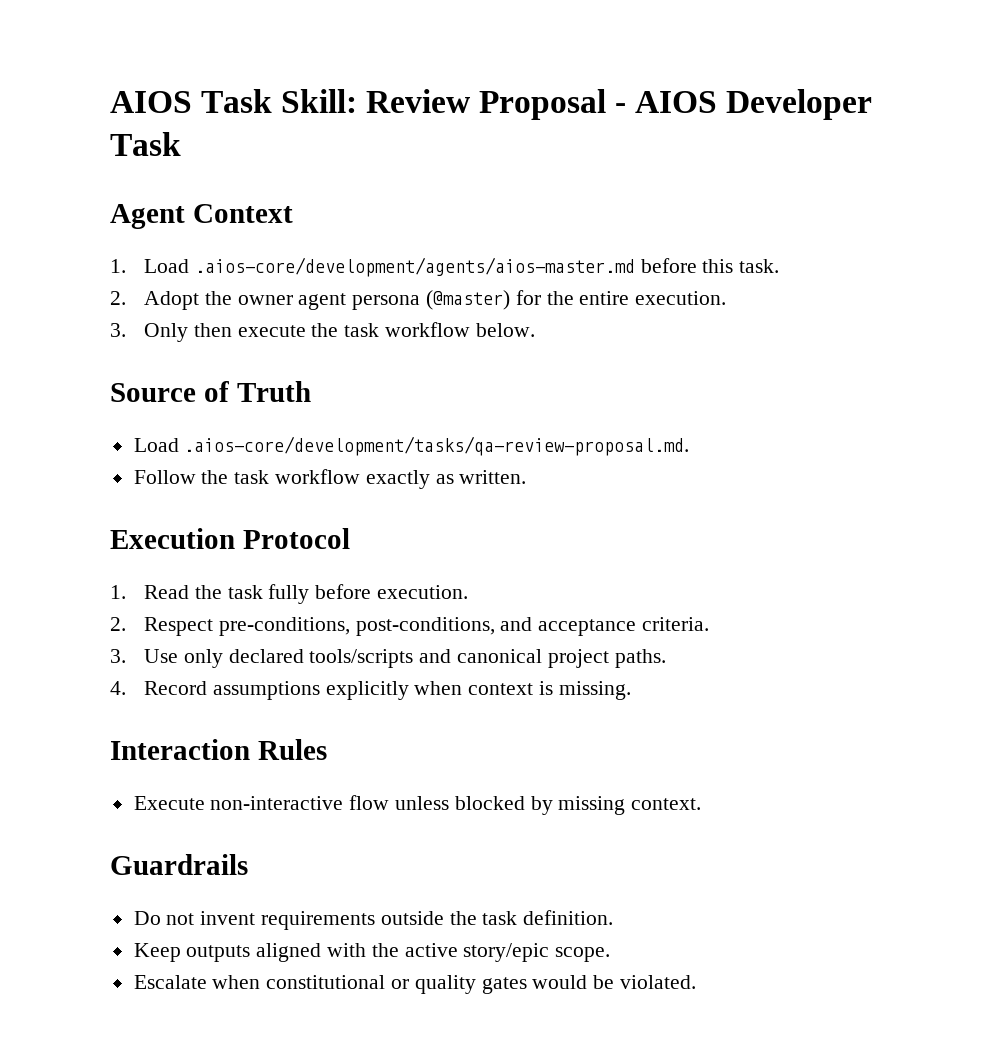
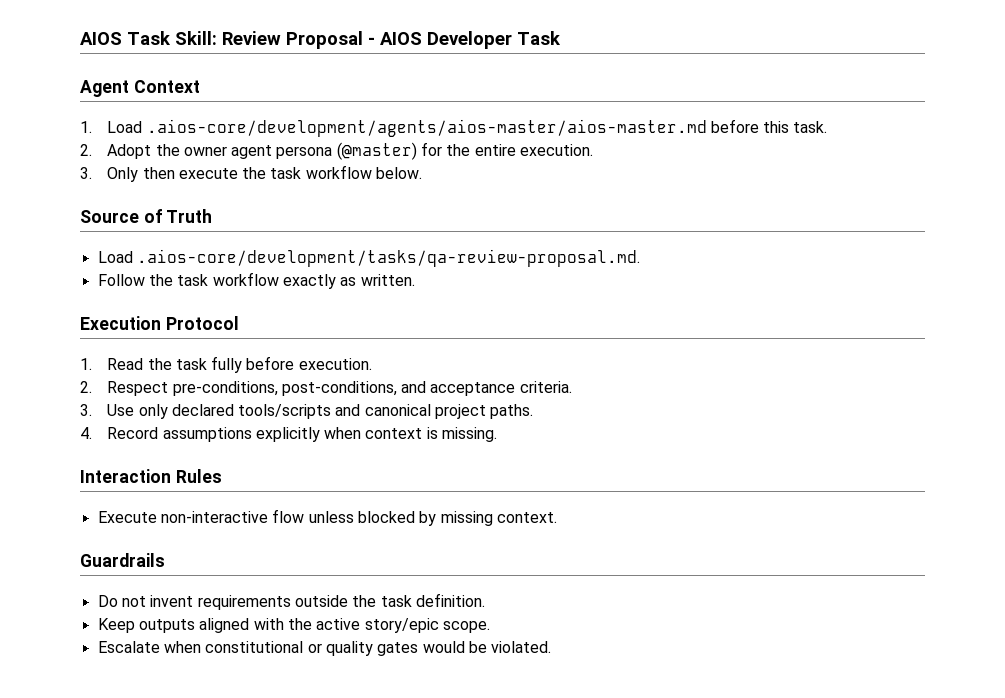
- 1. Load .aios-core/development/agents/aios-master.md before this task.
+ 1. Load .aios-core/development/agents/aios-master/aios-master.md before this task.

